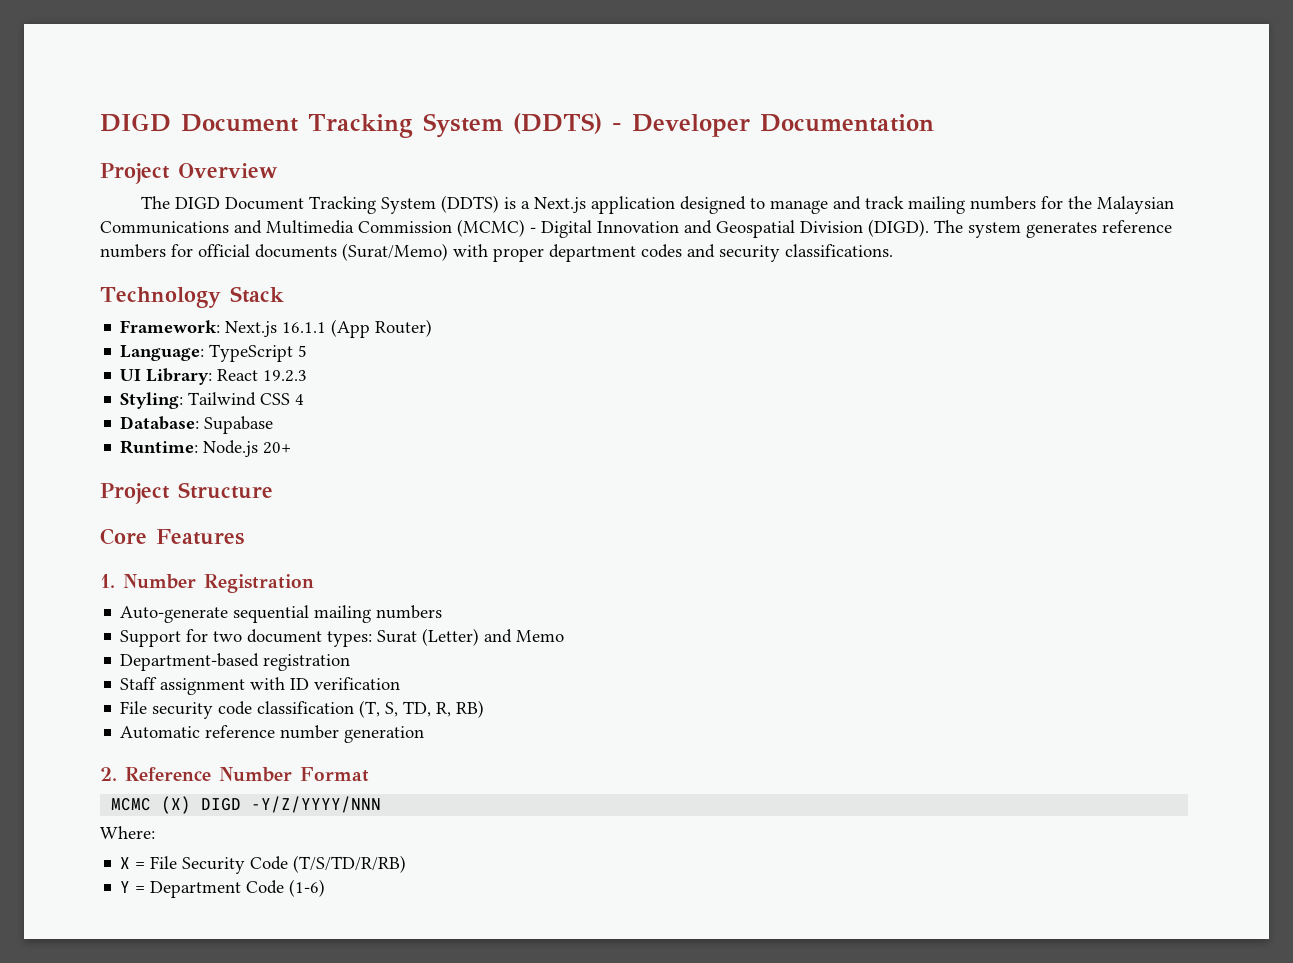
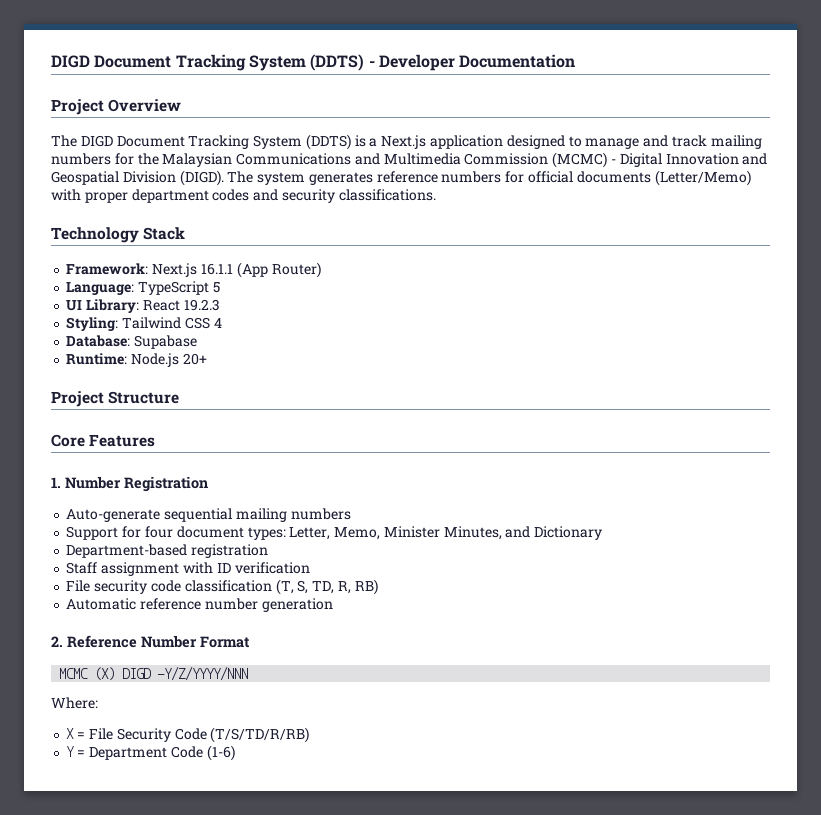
- The system generates reference numbers for official documents (Surat/Memo) with proper department codes and security classifications.
+ The system generates reference numbers for official documents (Letter/Memo) with proper department codes and security classifications.
- Support for two document types: Surat (Letter) and Memo
+ Support for four document types: Letter, Memo, Minister Minutes, and Dictionary

